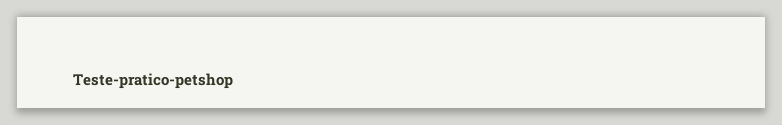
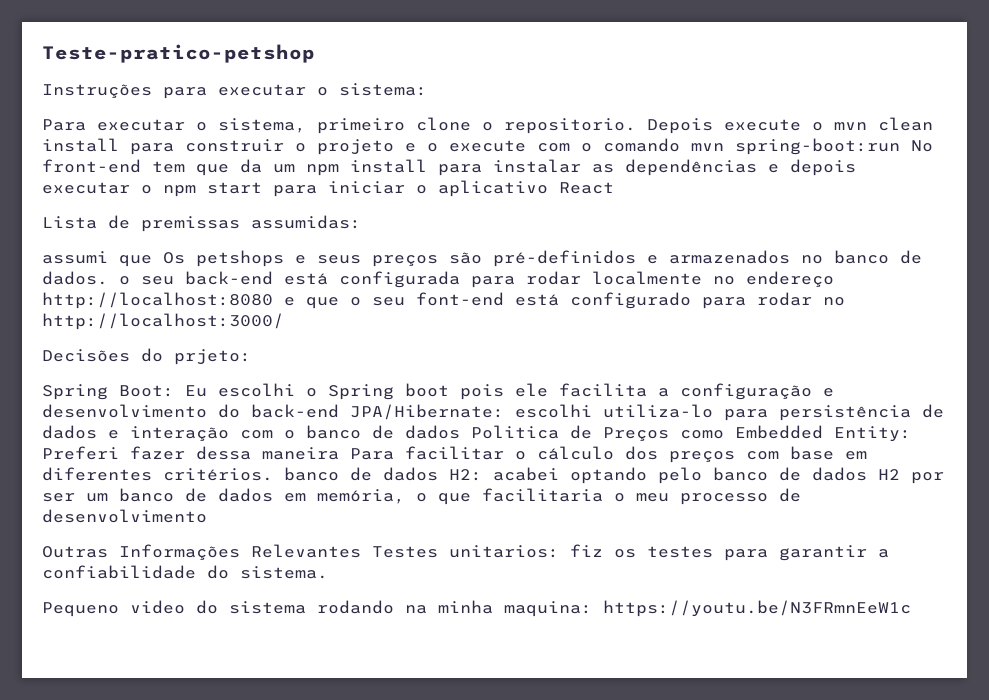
+ Instruções para executar o sistema:
+ Para executar o sistema, primeiro clone o repositorio. Depois execute o mvn clean install para construir o projeto e o execute com o comando mvn spring-boot:run No front-end tem que da um npm install para instalar as dependências e depois executar o npm start para iniciar o aplicativo React
+ Lista de premissas assumidas:
+ assumi que Os petshops e seus preços são pré-definidos e armazenados no banco de dados. o seu back-end está configurada para rodar localmente no endereço http://localhost:8080 e que o seu font-end está configurado para rodar no http://localhost:3000/
+ Decisões do prjeto:
+ Spring Boot: Eu escolhi o Spring boot pois ele facilita a configuração e desenvolvimento do back-end JPA/Hibernate: escolhi utiliza-lo para persistência de dados e interação com o banco de dados Politica de Preços como Embedded Entity: Preferi fazer dessa maneira Para facilitar o cálculo dos preços com base em diferentes critérios. banco de dados H2: acabei optando pelo banco de dados H2 por ser um banco de dados em memória, o que facilitaria o meu processo de desenvolvimento
+ Outras Informações Relevantes Testes unitarios: fiz os testes para garantir a confiabilidade do sistema.
+ Pequeno video do sistema rodando na minha maquina: https://youtu.be/N3FRmnEeW1c

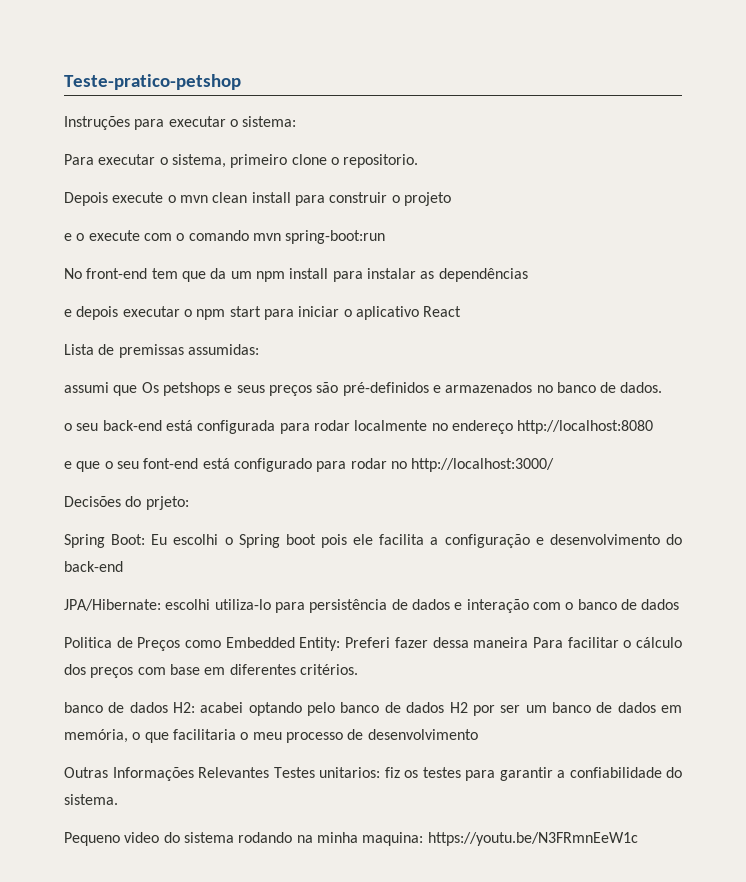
- Para executar o sistema, primeiro clone o repositorio. Depois execute o mvn clean install para construir o projeto e o execute com o comando mvn spring-boot:run No front-end tem que da um npm install para instalar as dependências e depois executar o npm start para iniciar o aplicativo React
+ Para executar o sistema, primeiro clone o repositorio.
+ Depois execute o mvn clean install para construir o projeto
+ e o execute com o comando mvn spring-boot:run
+ No front-end tem que da um npm install para instalar as dependências
+ e depois executar o npm start para iniciar o aplicativo React
- assumi que Os petshops e seus preços são pré-definidos e armazenados no banco de dados. o seu back-end está configurada para rodar localmente no endereço http://localhost:8080 e que o seu font-end está configurado para rodar no http://localhost:3000/
+ assumi que Os petshops e seus preços são pré-definidos e armazenados no banco de dados.
+ o seu back-end está configurada para rodar localmente no endereço http://localhost:8080
+ e que o seu font-end está configurado para rodar no http://localhost:3000/
- Eu escolhi o Spring boot pois ele facilita a configuração e desenvolvimento do back-end JPA/Hibernate:
+ Eu escolhi o Spring boot pois ele facilita a configuração e desenvolvimento do back-end
+ JPA/Hibernate:
- escolhi utiliza-lo para persistência de dados e interação com o banco de dados Politica de Preços como Embedded Entity:
+ escolhi utiliza-lo para persistência de dados e interação com o banco de dados
+ Politica de Preços como Embedded Entity:
- Preferi fazer dessa maneira Para facilitar o cálculo dos preços com base em diferentes critérios. banco de dados H2:
+ Preferi fazer dessa maneira Para facilitar o cálculo dos preços com base em diferentes critérios.
+ banco de dados H2:

